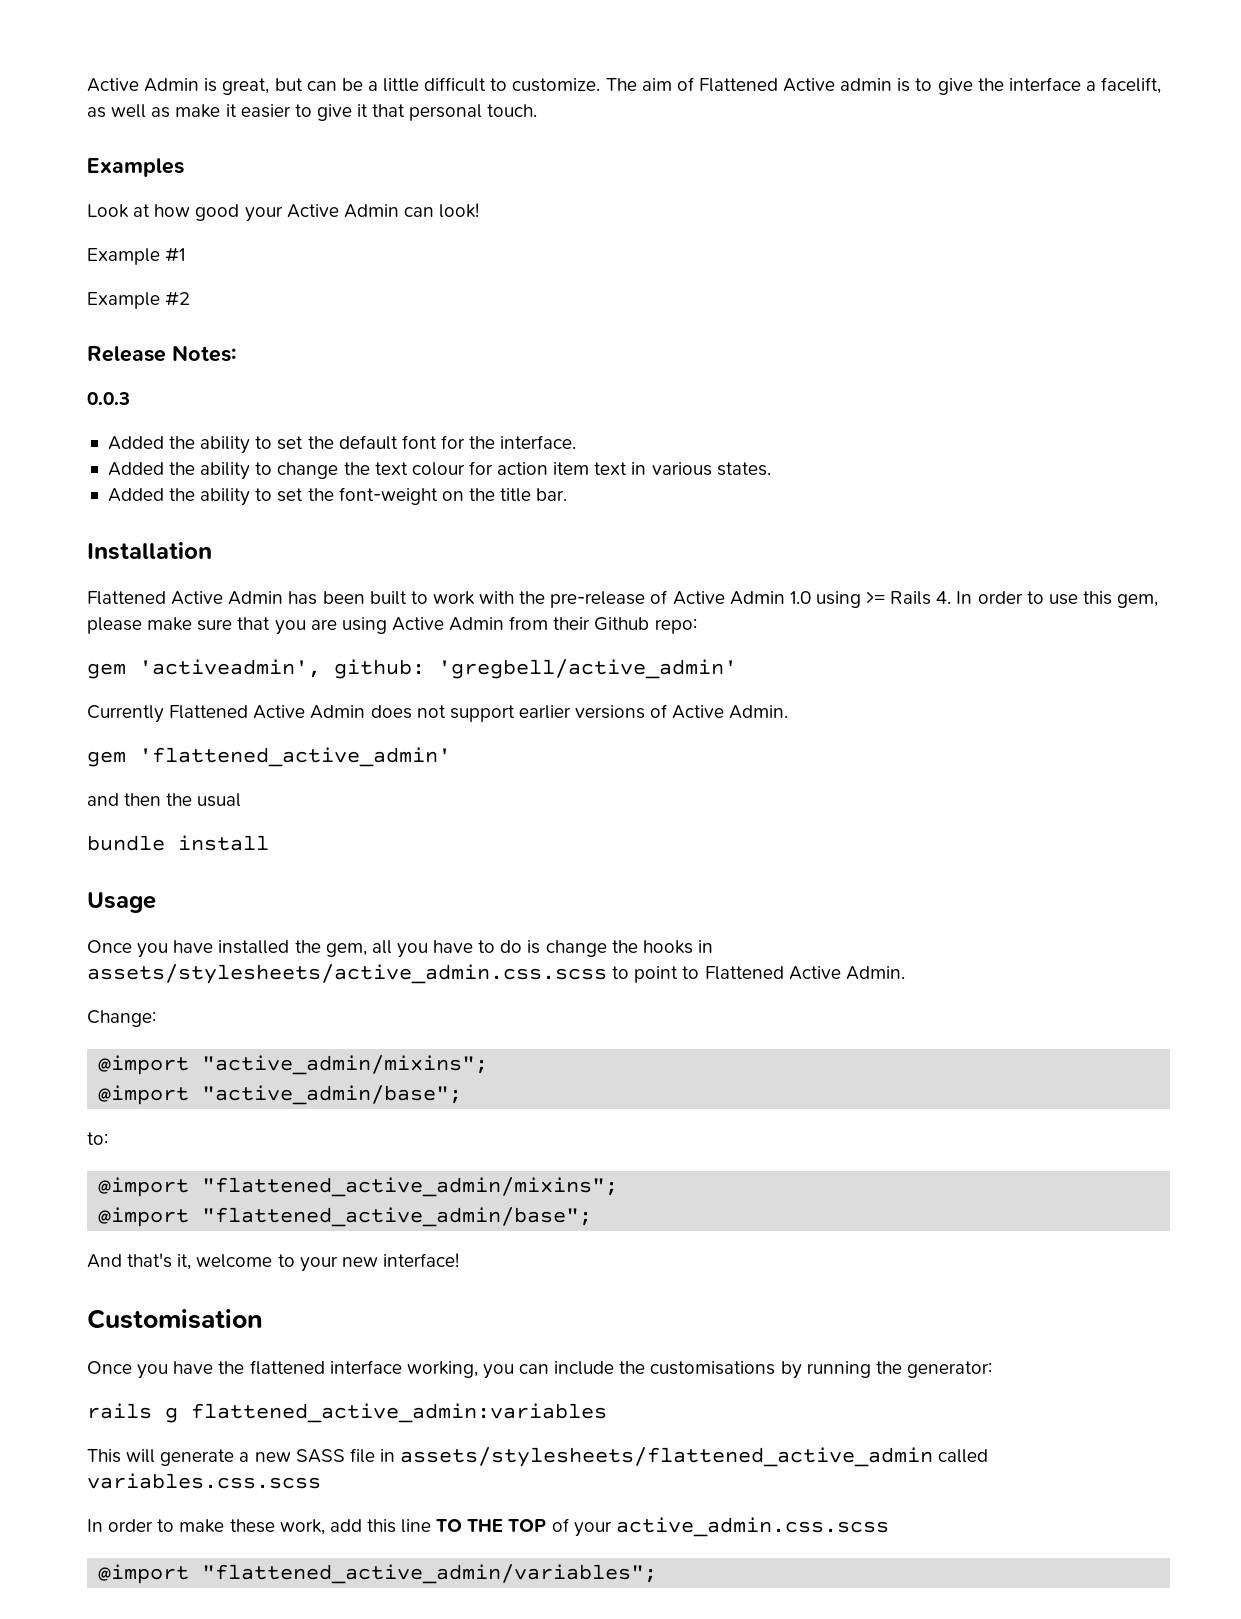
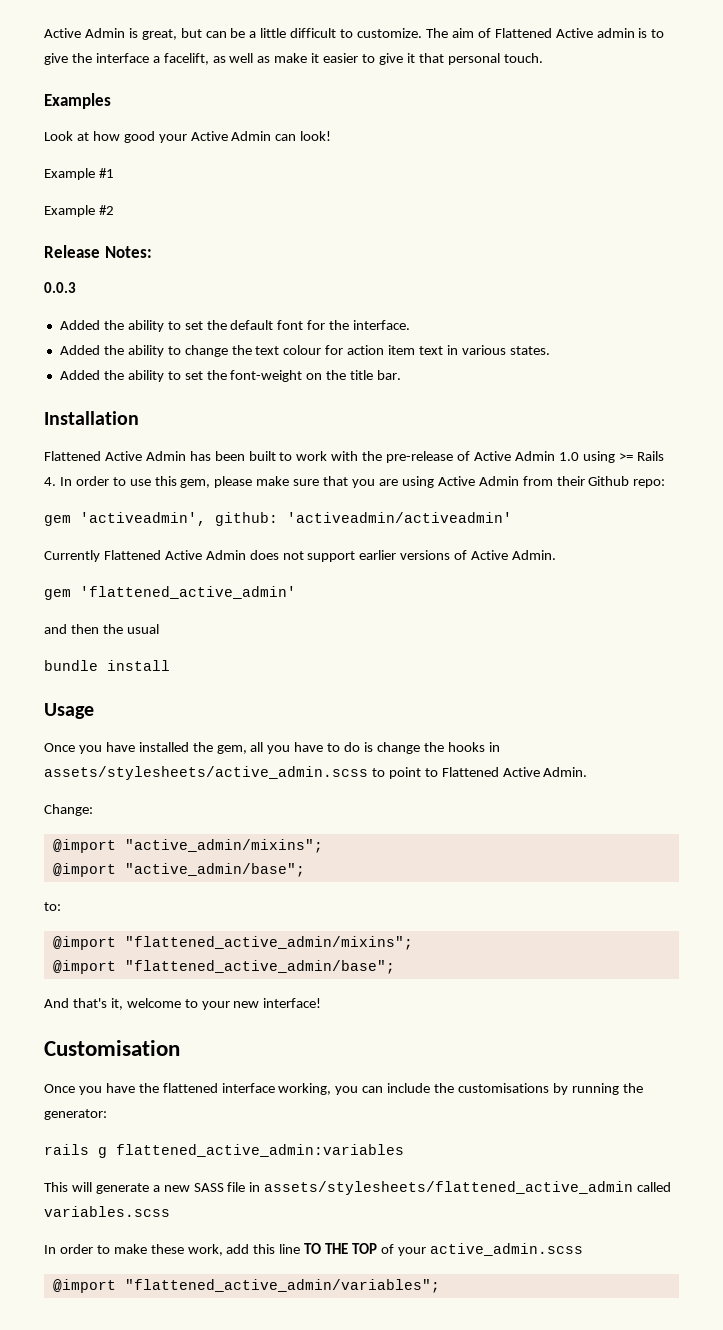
- gem 'activeadmin', github: 'gregbell/active_admin'
+ gem 'activeadmin', github: 'activeadmin/activeadmin'
- Once you have installed the gem, all you have to do is change the hooks in assets/stylesheets/active_admin.css.scss to point to Flattened Active Admin.
+ Once you have installed the gem, all you have to do is change the hooks in assets/stylesheets/active_admin.scss to point to Flattened Active Admin.
- This will generate a new SASS file in assets/stylesheets/flattened_active_admin called variables.css.scss
+ This will generate a new SASS file in assets/stylesheets/flattened_active_admin called variables.scss
- In order to make these work, add this line TO THE TOP of your active_admin.css.scss
+ In order to make these work, add this line TO THE TOP of your active_admin.scss

